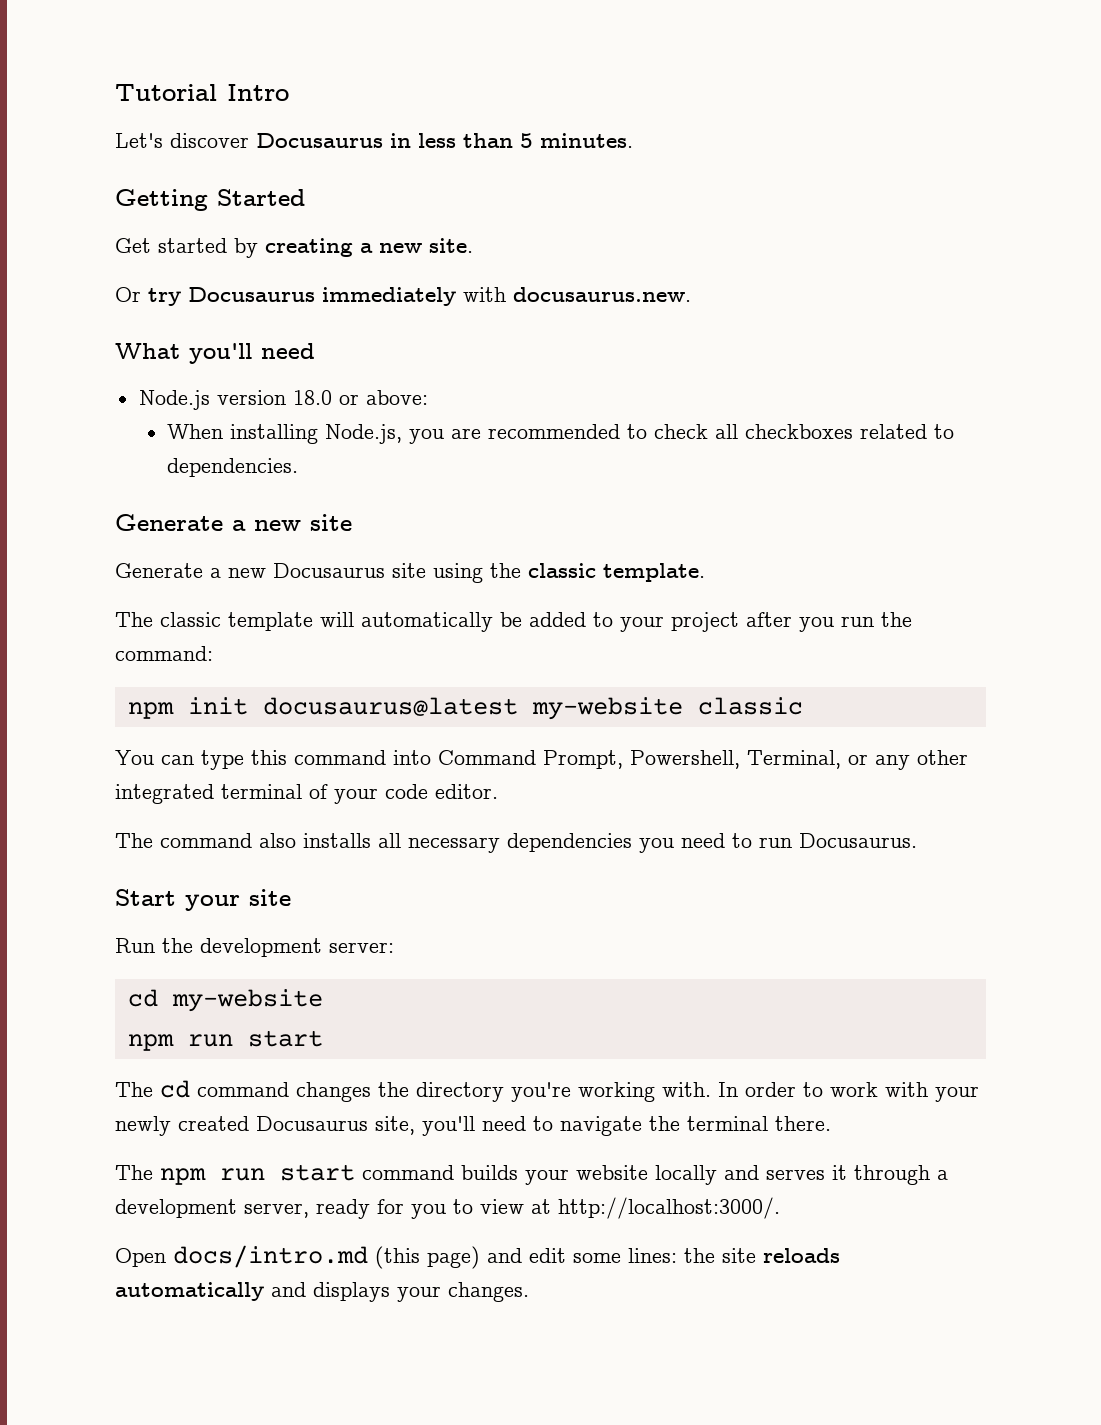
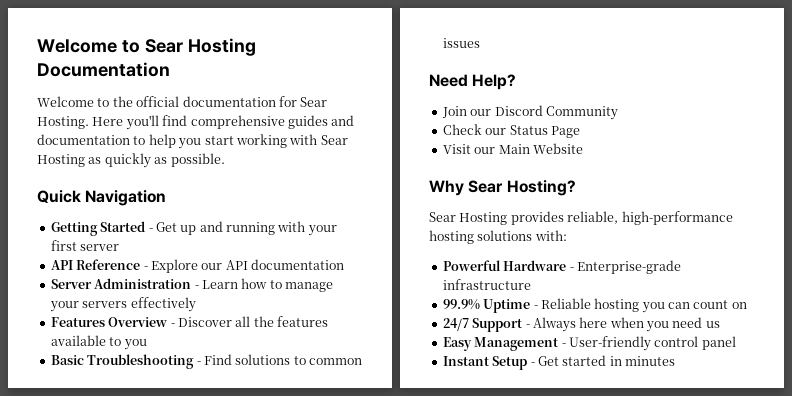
- Tutorial Intro
- Let's discover Docusaurus in less than 5 minutes.
- Getting Started
- Get started by creating a new site.
- Or try Docusaurus immediately with docusaurus.new.
- What you'll need
- Node.js version 18.0 or above:
- When installing Node.js, you are recommended to check all checkboxes related to dependencies.
- Generate a new site
- Generate a new Docusaurus site using the classic template.
- The classic template will automatically be added to your project after you run the command:
- npm init docusaurus@latest my-website classic
- You can type this command into Command Prompt, Powershell, Terminal, or any other integrated terminal of your code editor.
- The command also installs all necessary dependencies you need to run Docusaurus.
- Start your site
- Run the development server:
- cd my-website
- npm run start
- The cd command changes the directory you're working with. In order to work with your newly created Docusaurus site, you'll need to navigate the terminal there.
- The npm run start command builds your website locally and serves it through a development server, ready for you to view at http://localhost:3000/.
- Open docs/intro.md (this page) and edit some lines: the site reloads automatically and displays your changes.
+ Welcome to Sear Hosting Documentation
+ Welcome to the official documentation for Sear Hosting. Here you'll find comprehensive guides and documentation to help you start working with Sear Hosting as quickly as possible.
+ Quick Navigation
+ Getting Started - Get up and running with your first server
+ API Reference - Explore our API documentation
+ Server Administration - Learn how to manage your servers effectively
+ Features Overview - Discover all the features available to you
+ Basic Troubleshooting - Find solutions to common issues
+ Need Help?
+ Join our Discord Community
+ Check our Status Page
+ Visit our Main Website
+ Why Sear Hosting?
+ Sear Hosting provides reliable, high-performance hosting solutions with:
+ Powerful Hardware - Enterprise-grade infrastructure
+ 99.9% Uptime - Reliable hosting you can count on
+ 24/7 Support - Always here when you need us
+ Easy Management - User-friendly control panel
+ Instant Setup - Get started in minutes

